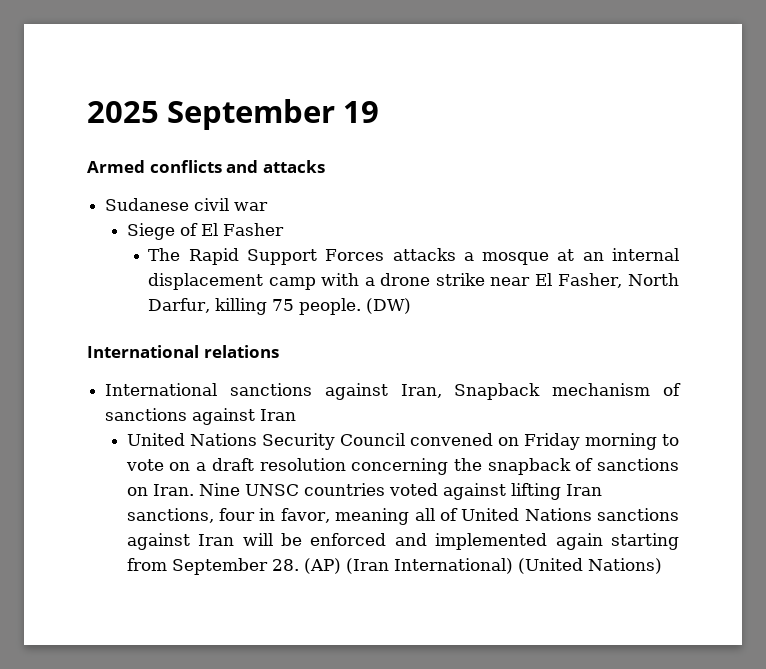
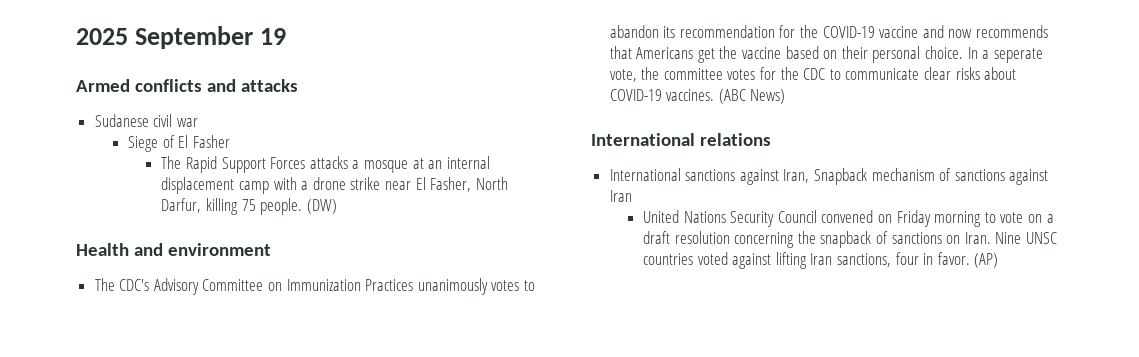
+ Health and environment
+ The CDC's Advisory Committee on Immunization Practices unanimously votes to abandon its recommendation for the COVID-19 vaccine and now recommends that Americans get the vaccine based on their personal choice. In a seperate vote, the committee votes for the CDC to communicate clear risks about COVID-19 vaccines. (ABC News)
- Nine UNSC countries voted against lifting Iran sanctions, four in favor, meaning all of United Nations sanctions against Iran will be enforced and implemented again starting from September 28. (AP) (Iran International) (United Nations)
+ Nine UNSC countries voted against lifting Iran sanctions, four in favor. (AP)

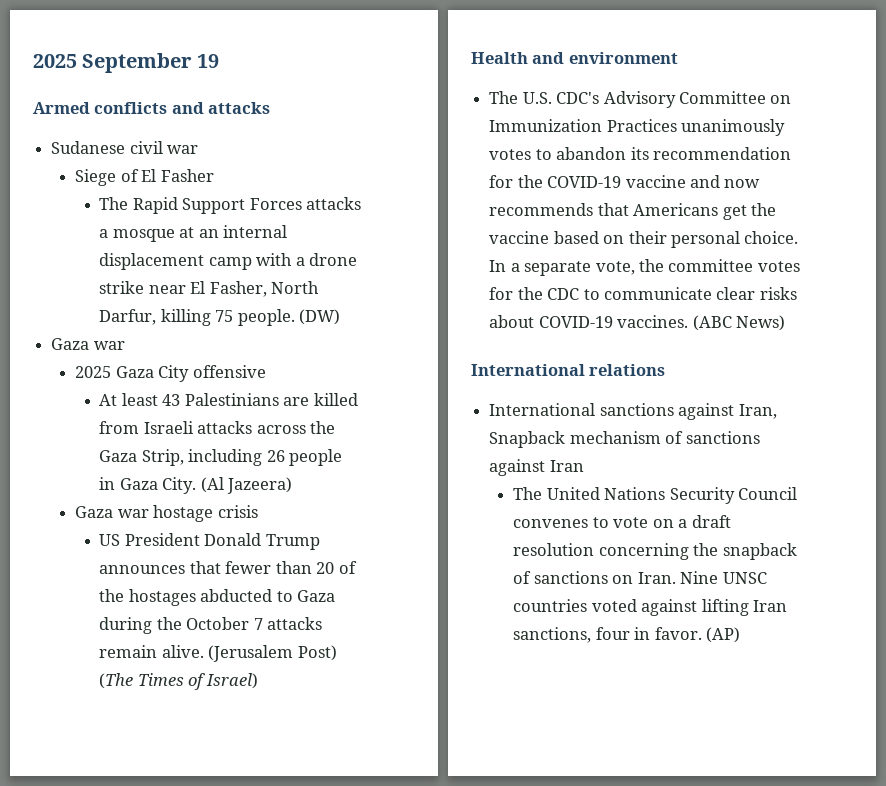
  (DW)
+ Gaza war
+ 2025 Gaza City offensive
+ At least 43 Palestinians are killed from Israeli attacks across the Gaza Strip, including 26 people in Gaza City. (Al Jazeera)
+ Gaza war hostage crisis
+ US President Donald Trump announces that fewer than 20 of the hostages abducted to Gaza during the October 7 attacks remain alive. (Jerusalem Post) (The Times of Israel)
- The CDC's Advisory Committee on Immunization Practices unanimously votes to abandon its recommendation for the COVID-19 vaccine and now recommends that Americans get the vaccine based on their personal choice.
+ The U.S. CDC's Advisory Committee on Immunization Practices unanimously votes to abandon its recommendation for the COVID-19 vaccine and now recommends that Americans get the vaccine based on their personal choice.
- In a seperate vote, the committee votes for the CDC to communicate clear risks about COVID-19 vaccines.
+ In a separate vote, the committee votes for the CDC to communicate clear risks about COVID-19 vaccines.
- United Nations Security Council convened on Friday morning to vote on a draft resolution concerning the snapback of sanctions on Iran.
+ The United Nations Security Council convenes to vote on a draft resolution concerning the snapback of sanctions on Iran.

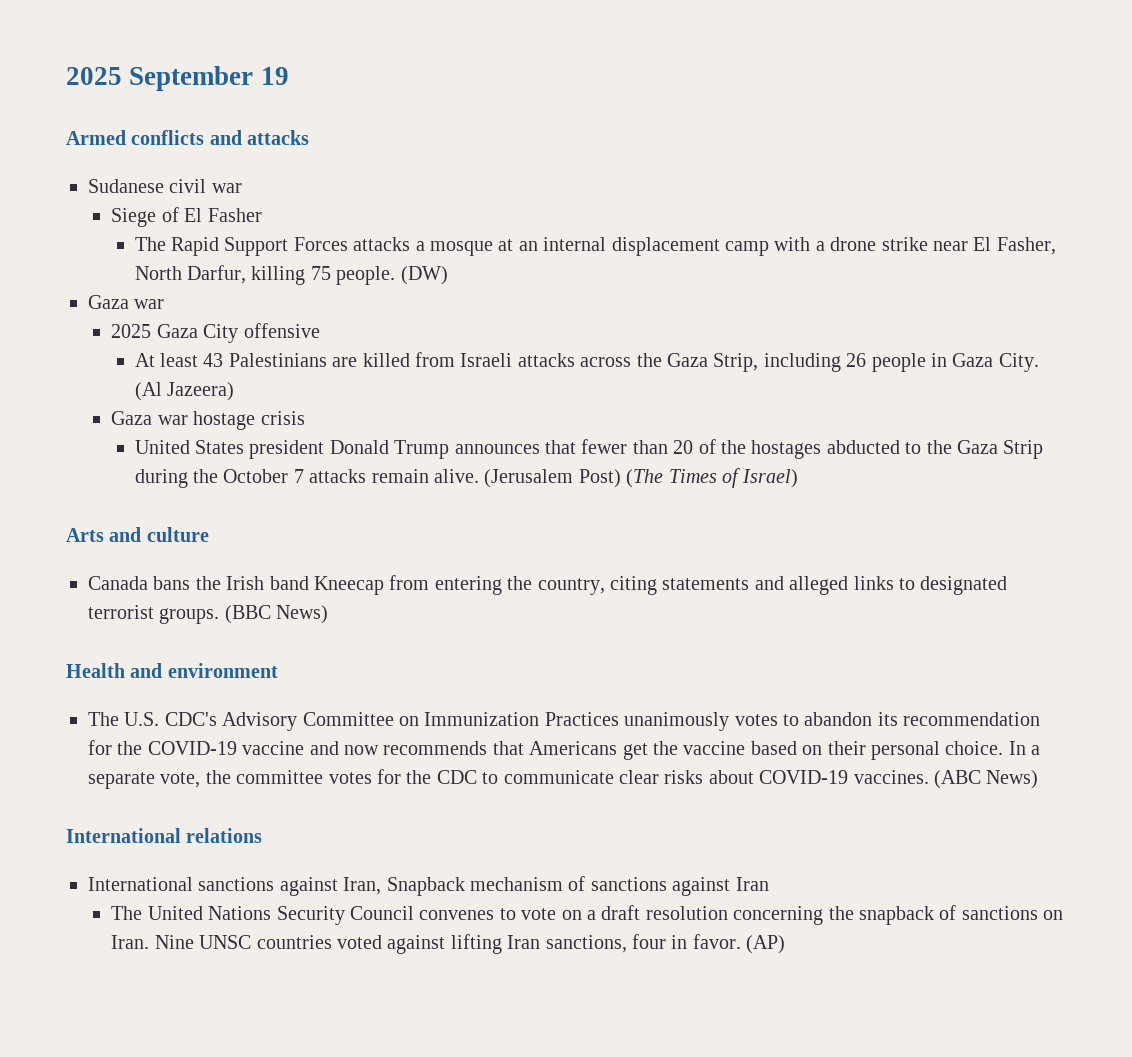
- US President Donald Trump announces that fewer than 20 of the hostages abducted to Gaza during the October 7 attacks remain alive.
+ United States president Donald Trump announces that fewer than 20 of the hostages abducted to the Gaza Strip during the October 7 attacks remain alive.
+ Arts and culture
+ Canada bans the Irish band Kneecap from entering the country, citing statements and alleged links to designated terrorist groups. (BBC News)

